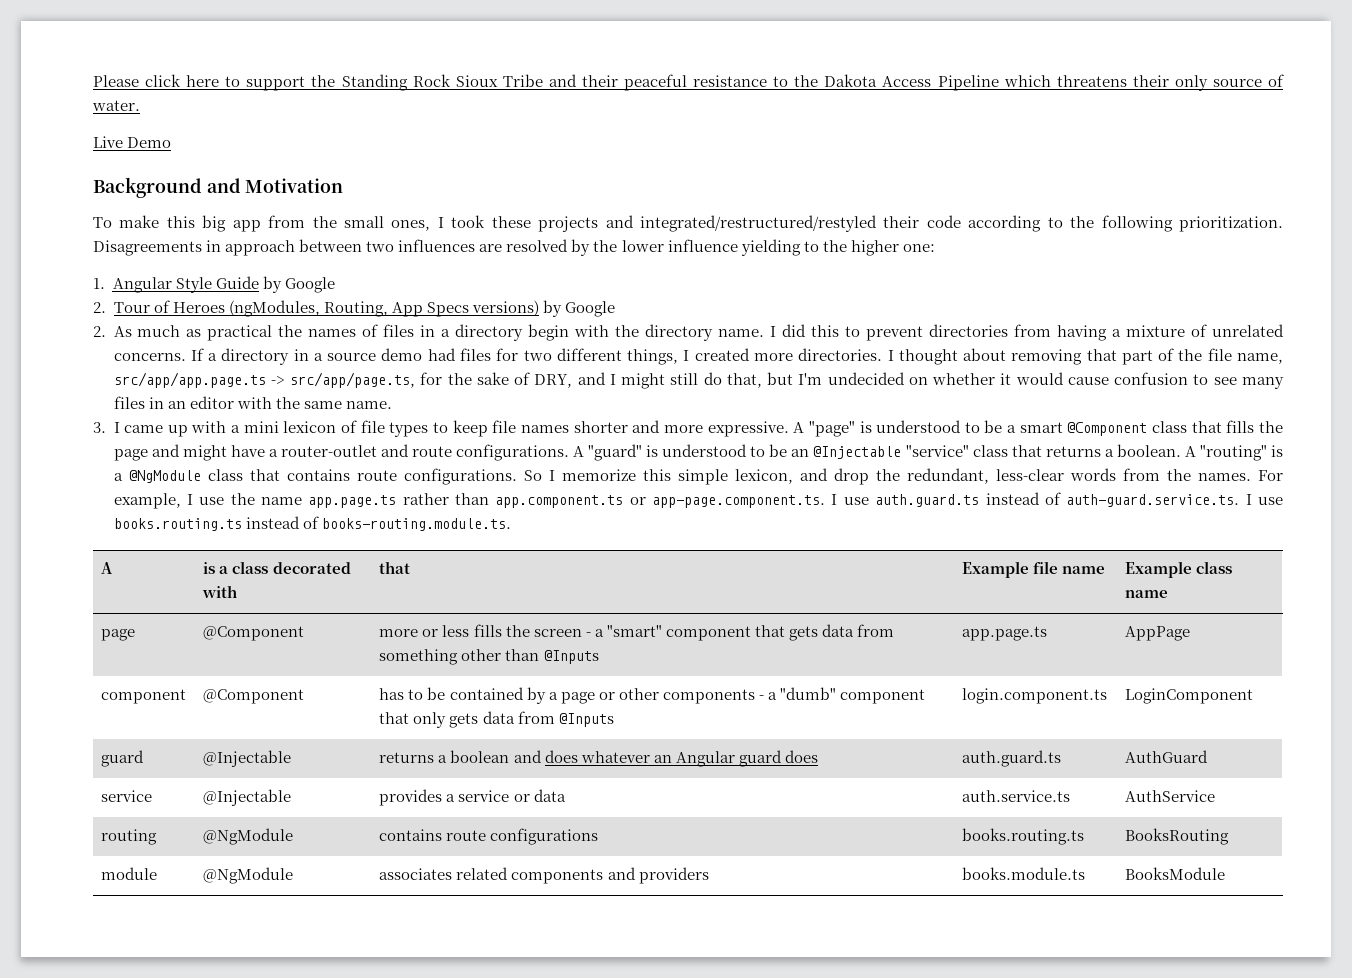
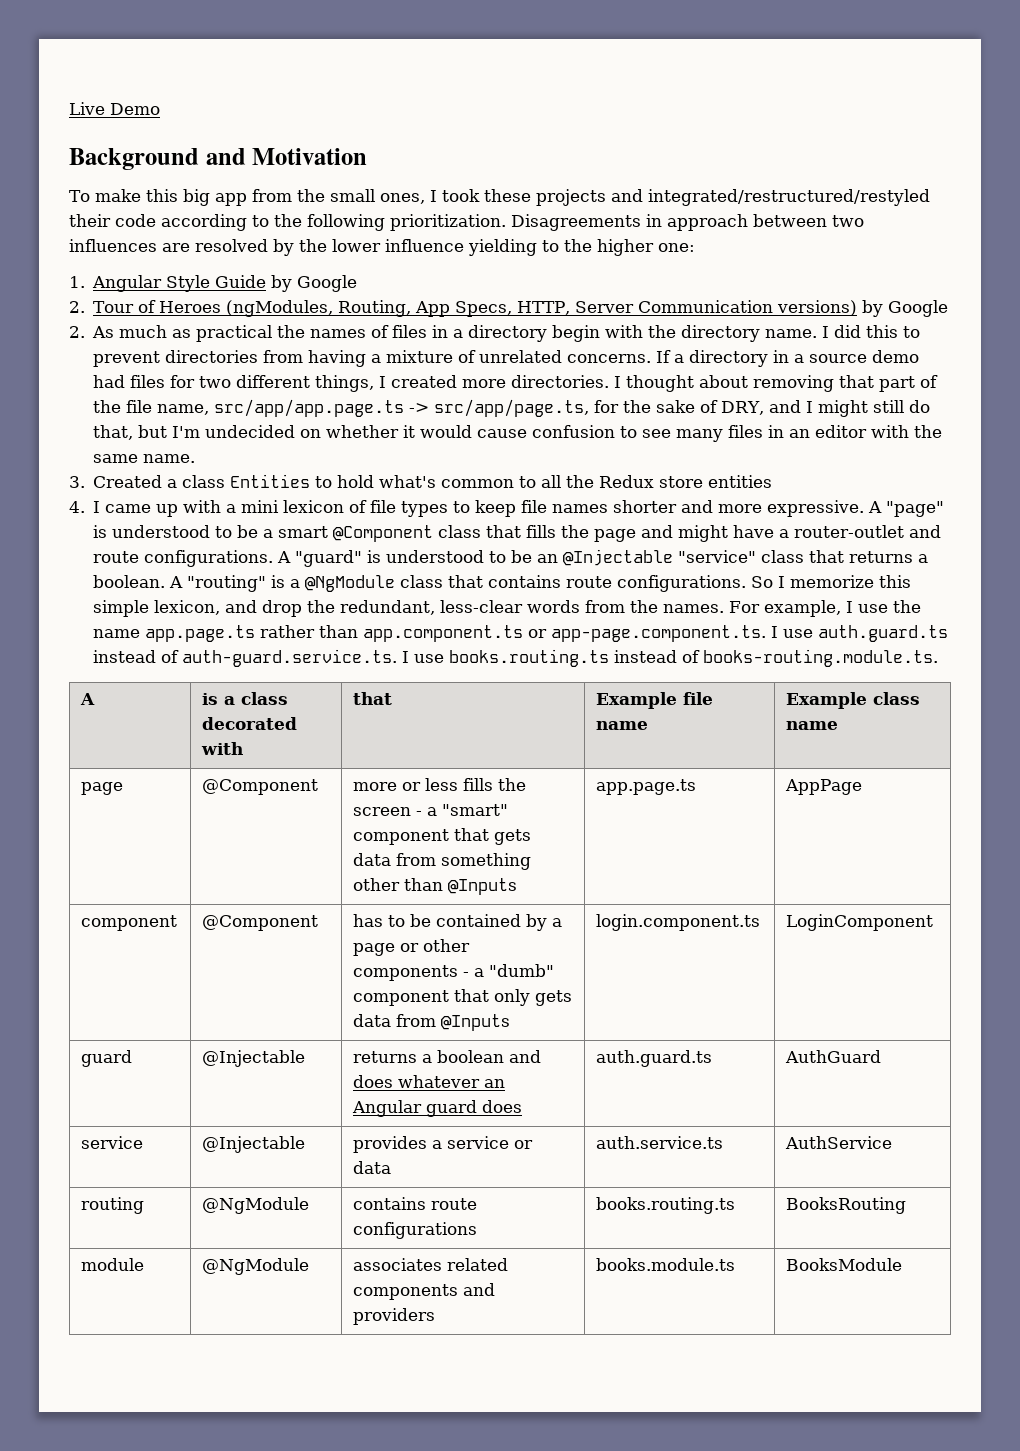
- Please click here to support the Standing Rock Sioux Tribe and their peaceful resistance to the Dakota Access Pipeline which threatens their only source of water.
- 2. Tour of Heroes (ngModules, Routing, App Specs versions) by Google
+ 2. Tour of Heroes (ngModules, Routing, App Specs, HTTP, Server Communication versions) by Google
- 3. I came up with a mini lexicon of file types to keep file names shorter and more expressive.
+ 3. Created a class Entities to hold what's common to all the Redux store entities
+ 4. I came up with a mini lexicon of file types to keep file names shorter and more expressive.

